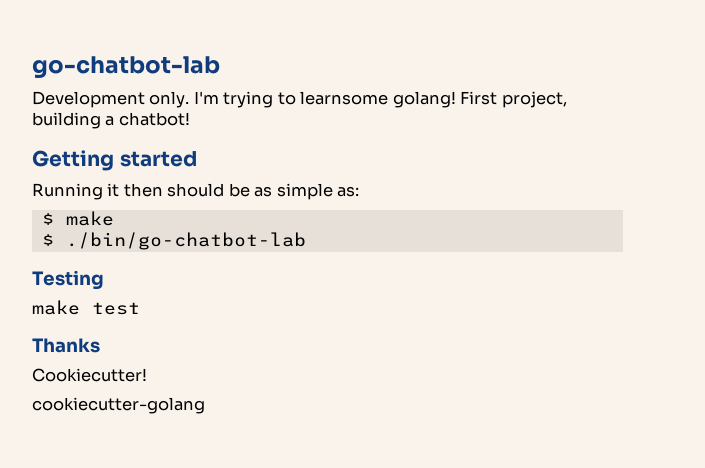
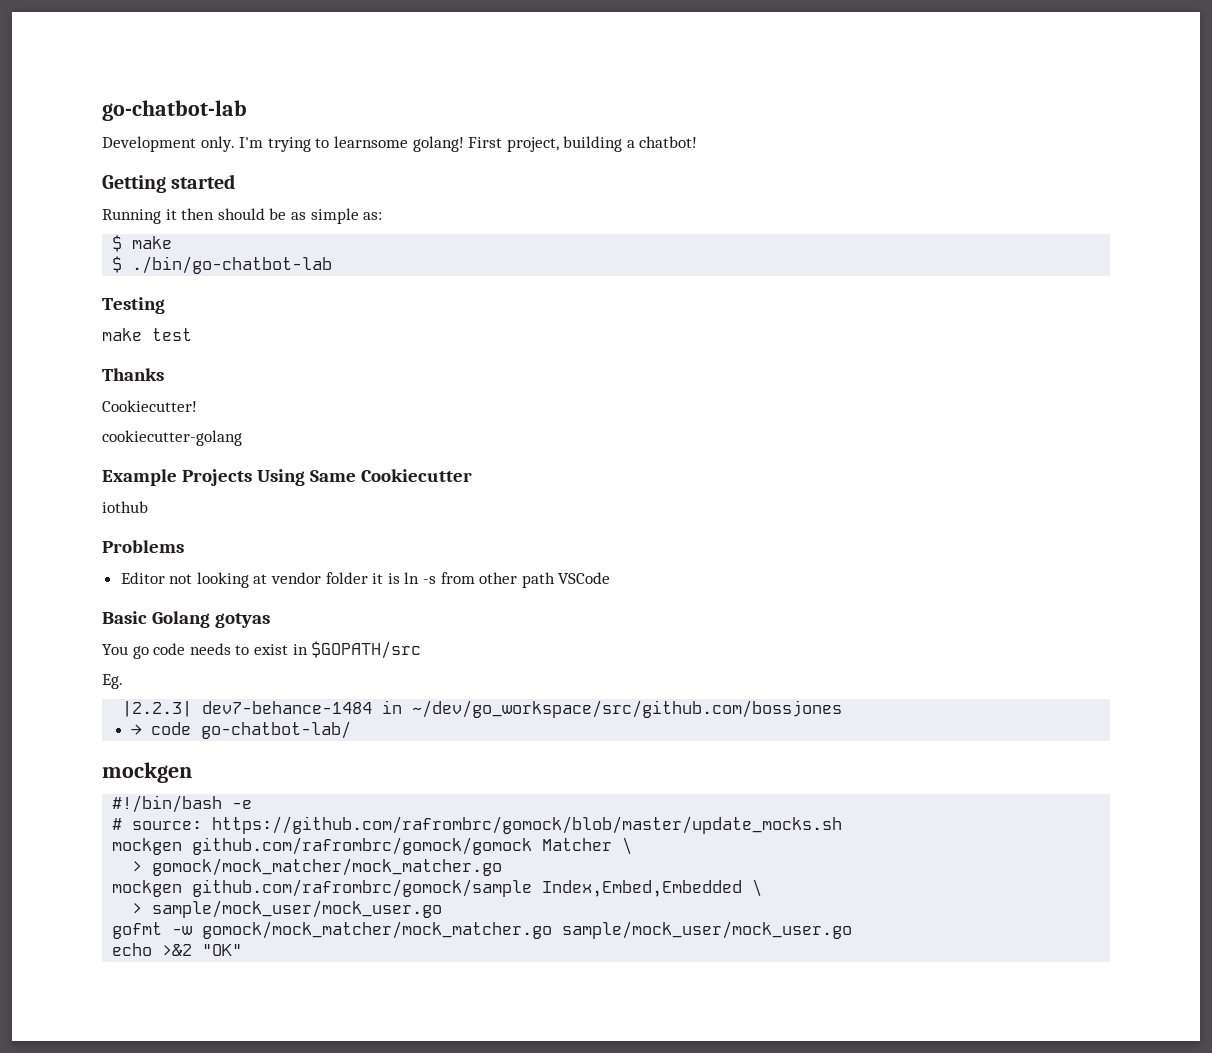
+ Example Projects Using Same Cookiecutter
+ iothub
+ Problems
+ Editor not looking at vendor folder it is ln -s from other path VSCode
+ Basic Golang gotyas
+ You go code needs to exist in $GOPATH/src
+ Eg.
+ |2.2.3| dev7-behance-1484 in ~/dev/go_workspace/src/github.com/bossjones
+ → code go-chatbot-lab/
+ mockgen
+ #!/bin/bash -e
+ # source: https://github.com/rafrombrc/gomock/blob/master/update_mocks.sh
+ mockgen github.com/rafrombrc/gomock/gomock Matcher \
+ > gomock/mock_matcher/mock_matcher.go
+ mockgen github.com/rafrombrc/gomock/sample Index,Embed,Embedded \
+ > sample/mock_user/mock_user.go
+ gofmt -w gomock/mock_matcher/mock_matcher.go sample/mock_user/mock_user.go
+ echo >&2 "OK"

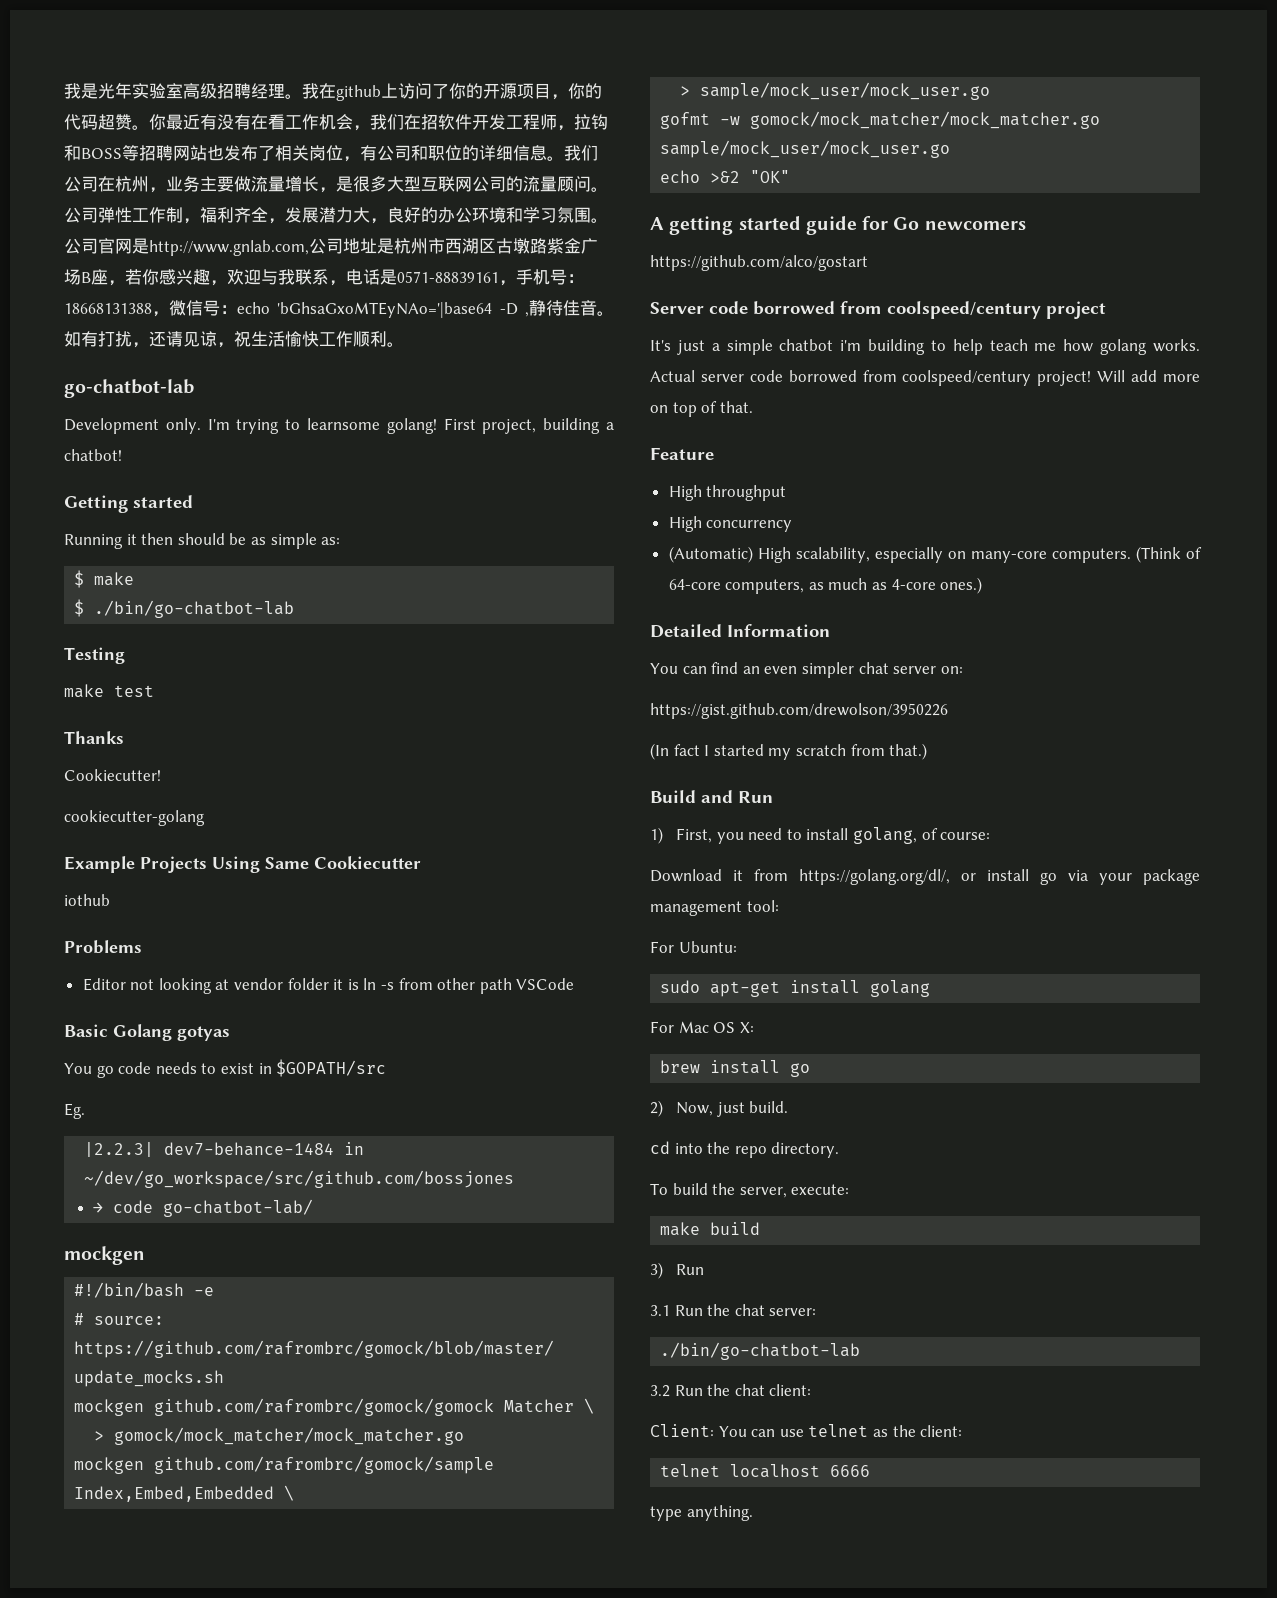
+ 我是光年实验室高级招聘经理。我在github上访问了你的开源项目，你的代码超赞。你最近有没有在看工作机会，我们在招软件开发工程师，拉钩和BOSS等招聘网站也发布了相关岗位，有公司和职位的详细信息。我们公司在杭州，业务主要做流量增长，是很多大型互联网公司的流量顾问。公司弹性工作制，福利齐全，发展潜力大，良好的办公环境和学习氛围。公司官网是http://www.gnlab.com,公司地址是杭州市西湖区古墩路紫金广场B座，若你感兴趣，欢迎与我联系，电话是0571-88839161，手机号：18668131388，微信号：echo 'bGhsaGxoMTEyNAo='|base64 -D ,静待佳音。如有打扰，还请见谅，祝生活愉快工作顺利。
+ A getting started guide for Go newcomers
+ https://github.com/alco/gostart
+ Server code borrowed from coolspeed/century project
+ It's just a simple chatbot i'm building to help teach me how golang works. Actual server code borrowed from coolspeed/century project! Will add more on top of that.
+ Feature
+ High throughput
+ High concurrency
+ (Automatic) High scalability, especially on many-core computers. (Think of 64-core computers, as much as 4-core ones.)
+ Detailed Information
+ You can find an even simpler chat server on:
+ https://gist.github.com/drewolson/3950226
+ (In fact I started my scratch from that.)
+ Build and Run
+ 1) First, you need to install golang, of course:
+ Download it from https://golang.org/dl/, or install go via your package management tool:
+ For Ubuntu:
+ sudo apt-get install golang
+ For Mac OS X:
+ brew install go
+ 2) Now, just build.
+ cd into the repo directory.
+ To build the server, execute:
+ make build
+ 3) Run
+ 3.1 Run the chat server:
+ ./bin/go-chatbot-lab
+ 3.2 Run the chat client:
+ Client: You can use telnet as the client:
+ telnet localhost 6666
+ type anything.

